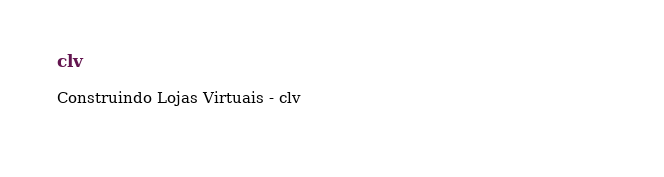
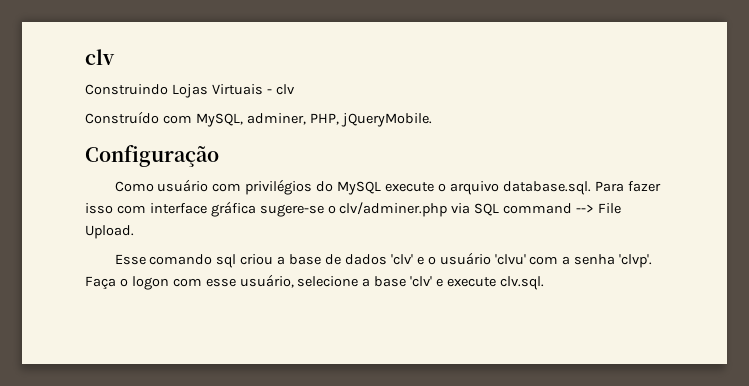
+ Construído com MySQL, adminer, PHP, jQueryMobile.
+ Configuração
+ Como usuário com privilégios do MySQL execute o arquivo database.sql. Para fazer isso com interface gráfica sugere-se o clv/adminer.php via SQL command --> File Upload.
+ Esse comando sql criou a base de dados 'clv' e o usuário 'clvu' com a senha 'clvp'. Faça o logon com esse usuário, selecione a base 'clv' e execute clv.sql.

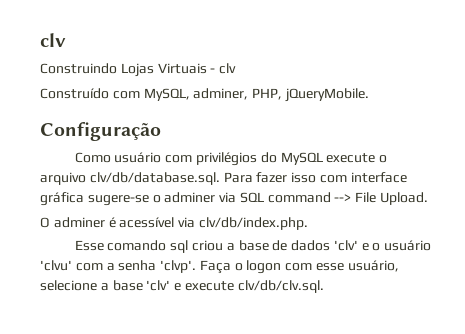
- Como usuário com privilégios do MySQL execute o arquivo database.sql. Para fazer isso com interface gráfica sugere-se o clv/adminer.php via SQL command --> File Upload.
+ Como usuário com privilégios do MySQL execute o arquivo clv/db/database.sql. Para fazer isso com interface gráfica sugere-se o adminer via SQL command --> File Upload.
+ O adminer é acessível via clv/db/index.php.
- Faça o logon com esse usuário, selecione a base 'clv' e execute clv.sql.
+ Faça o logon com esse usuário, selecione a base 'clv' e execute clv/db/clv.sql.

